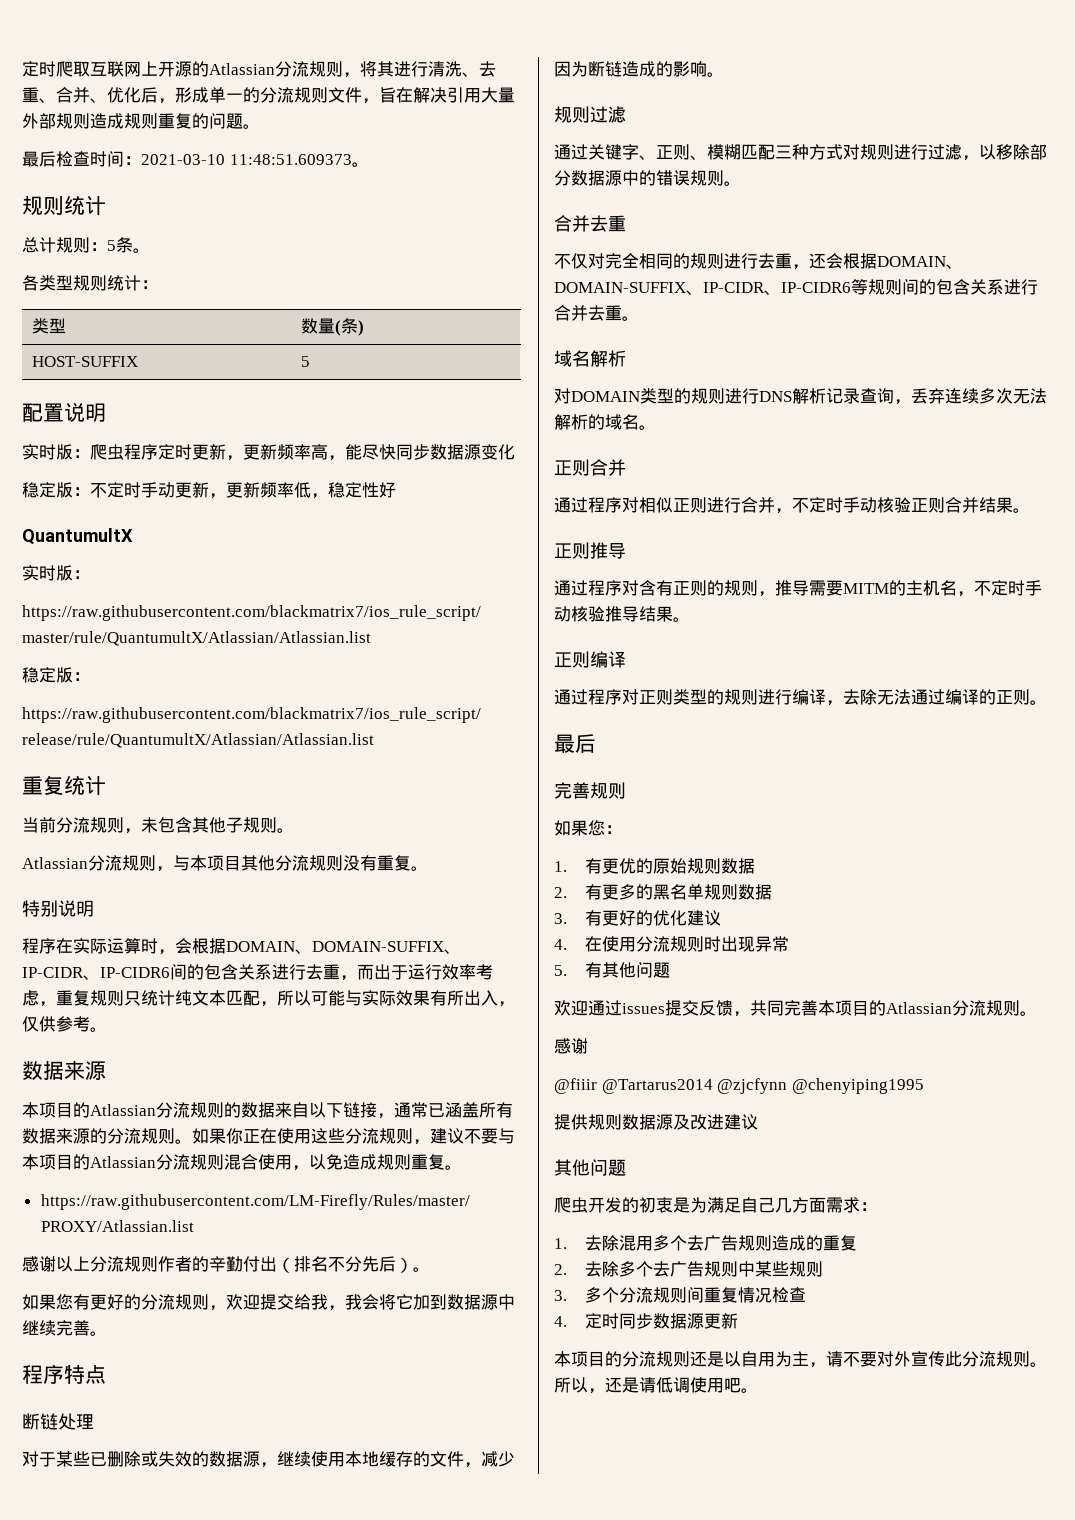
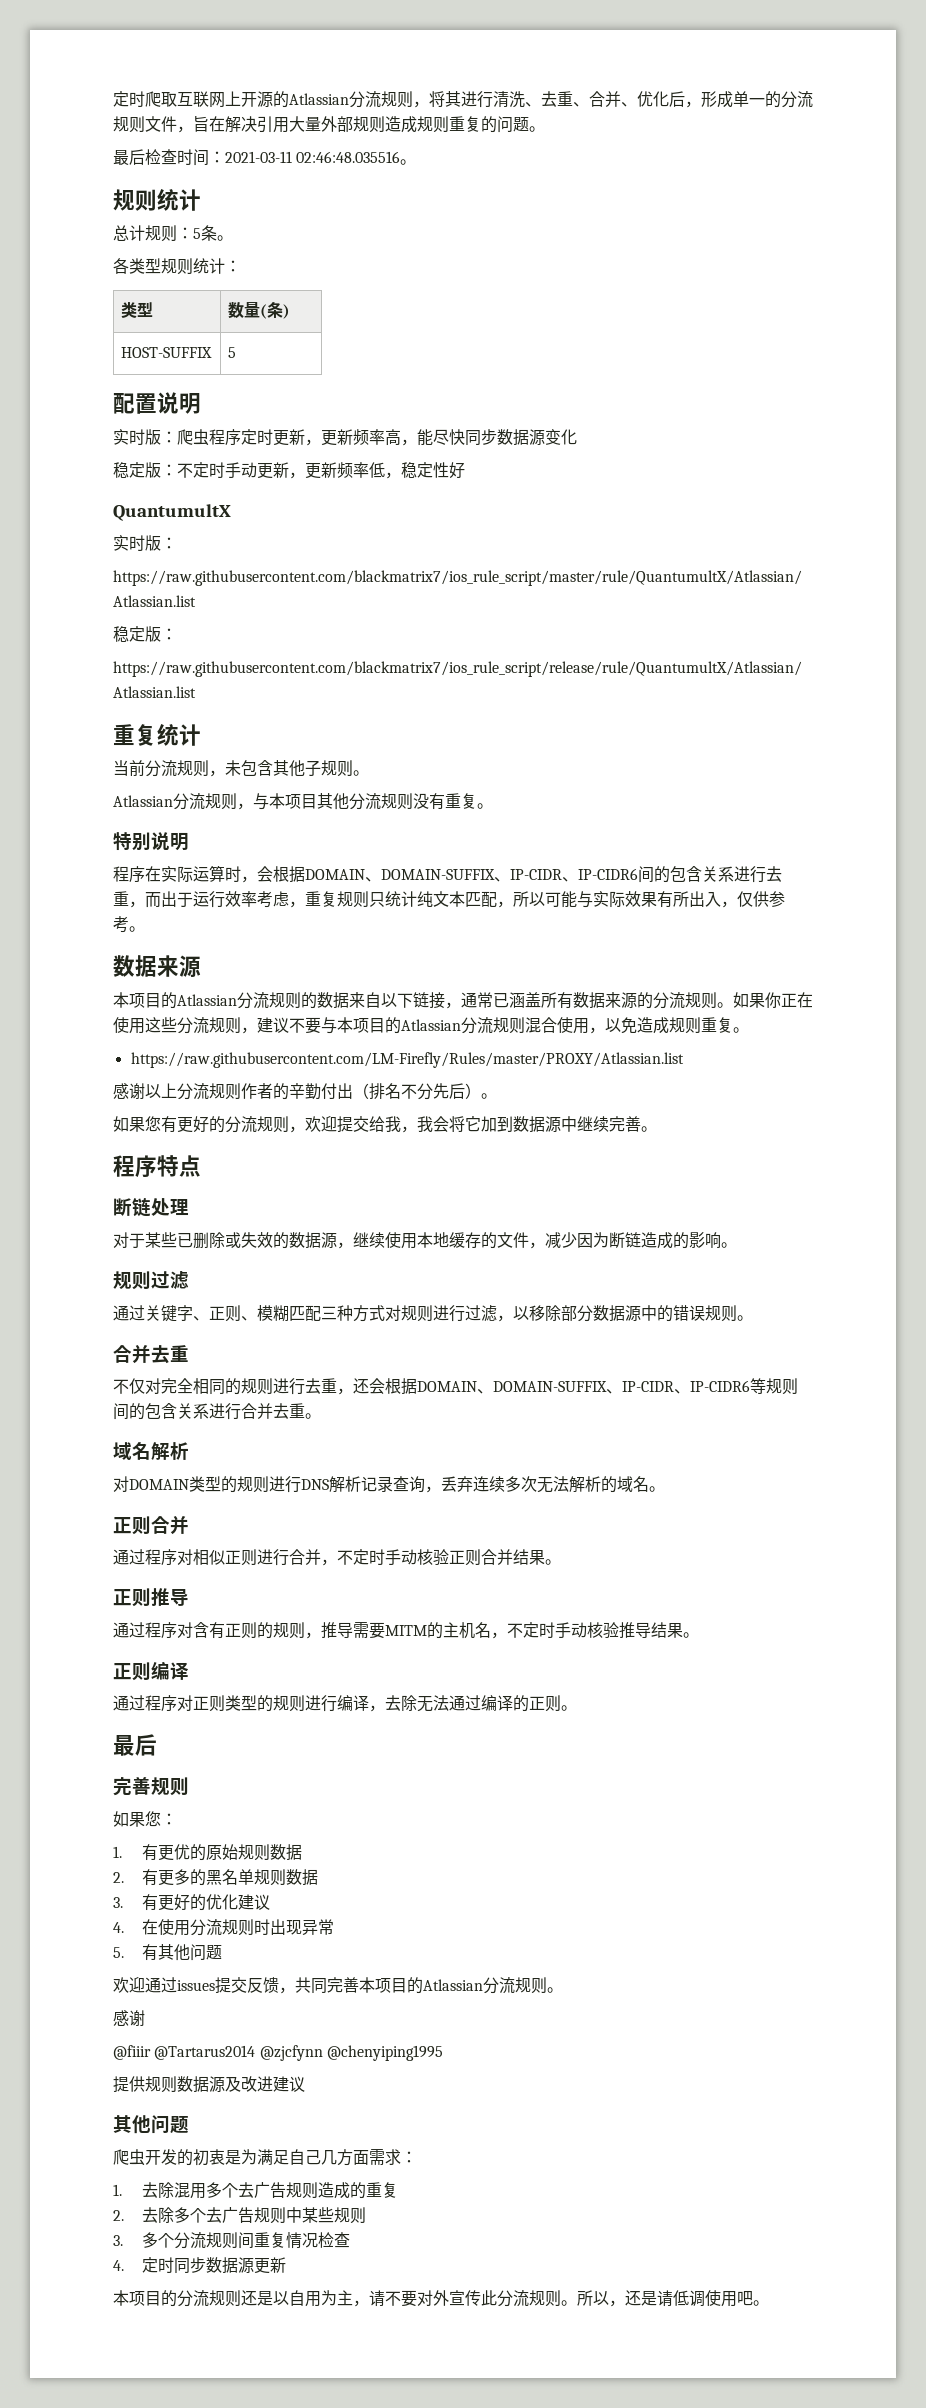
- 最后检查时间：2021-03-10 11:48:51.609373。
+ 最后检查时间：2021-03-11 02:46:48.035516。

